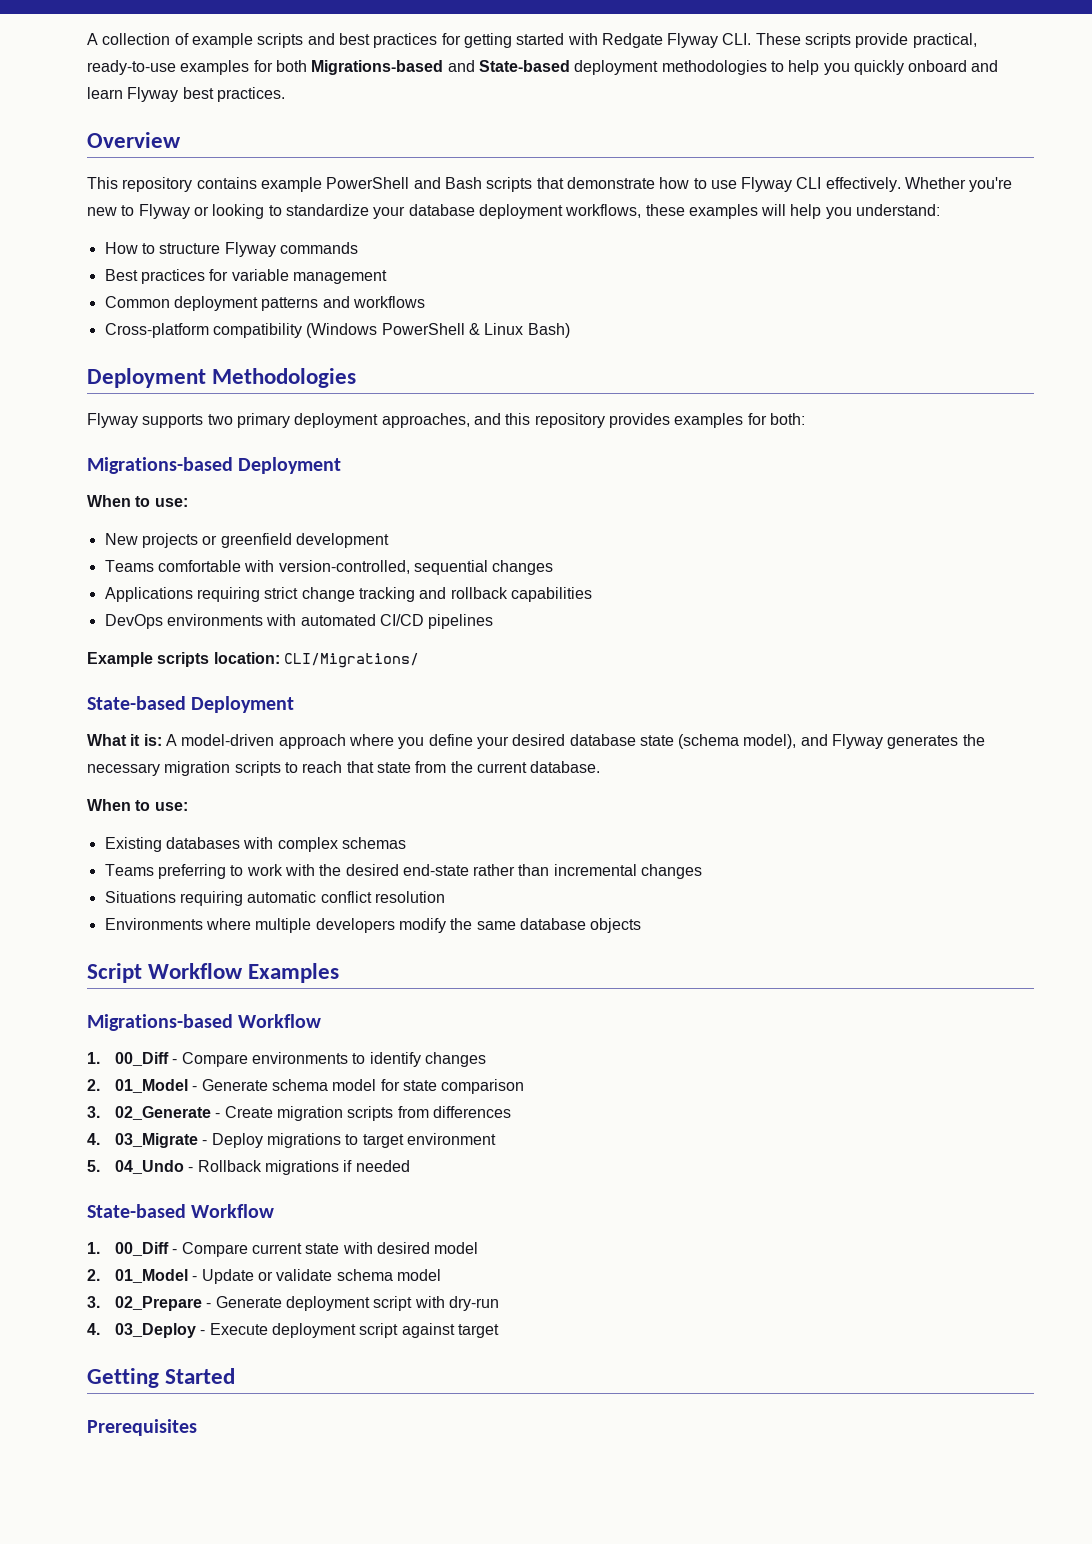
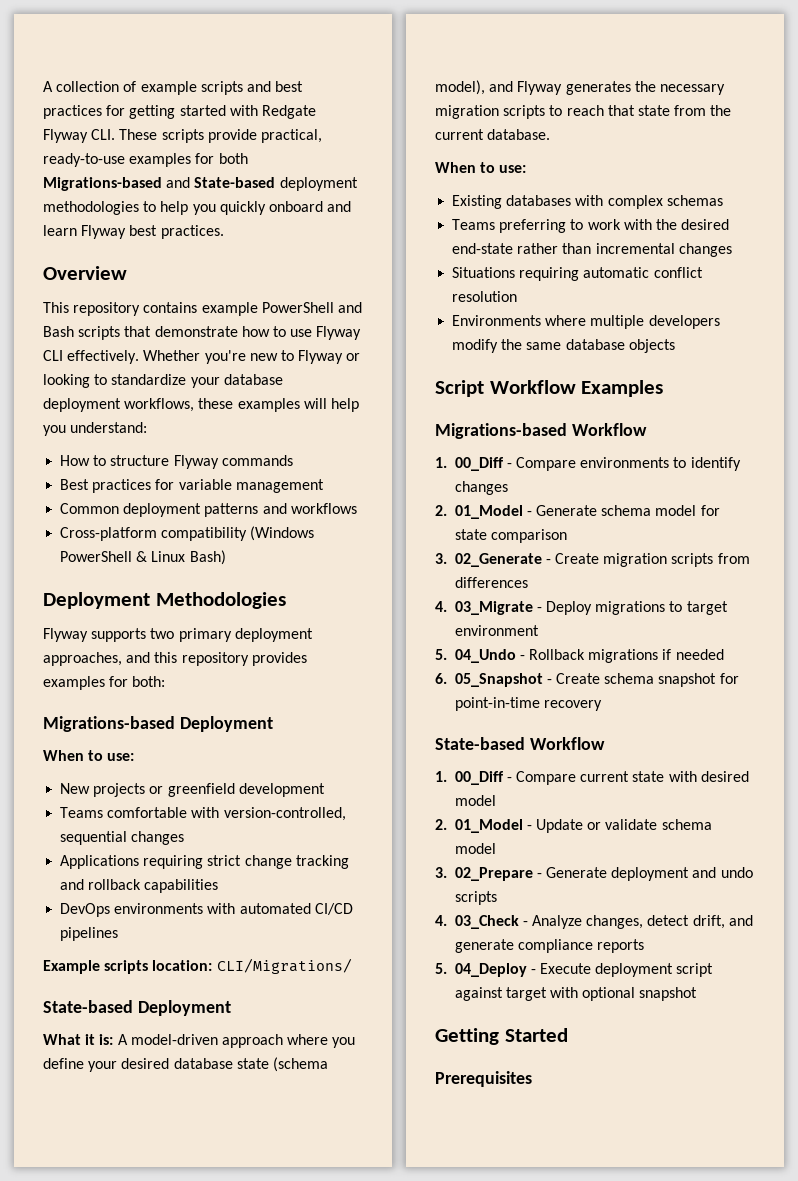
+ 6. 05_Snapshot - Create schema snapshot for point-in-time recovery
- 3. 02_Prepare - Generate deployment script with dry-run
- 4. 03_Deploy - Execute deployment script against target
+ 3. 02_Prepare - Generate deployment and undo scripts
+ 4. 03_Check - Analyze changes, detect drift, and generate compliance reports
+ 5. 04_Deploy - Execute deployment script against target with optional snapshot

